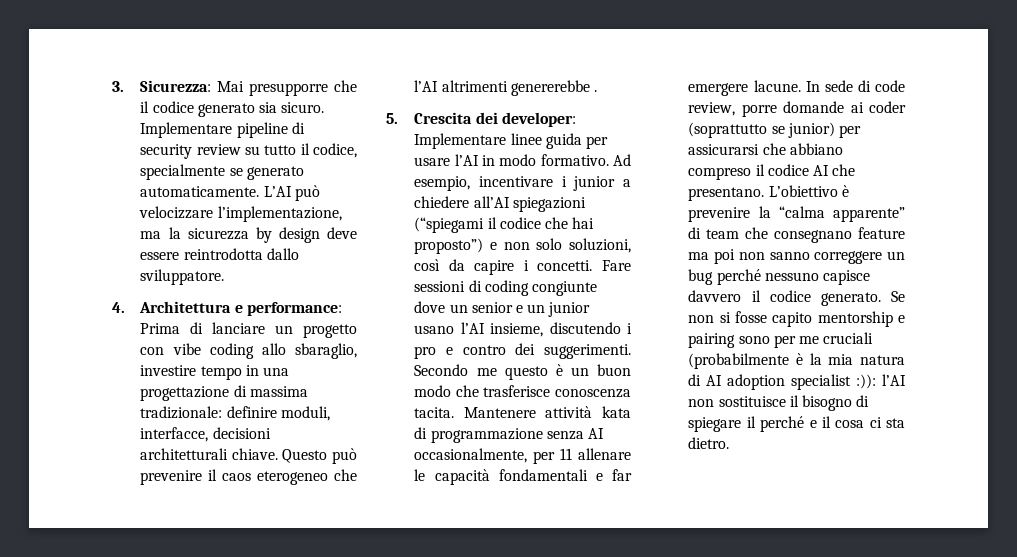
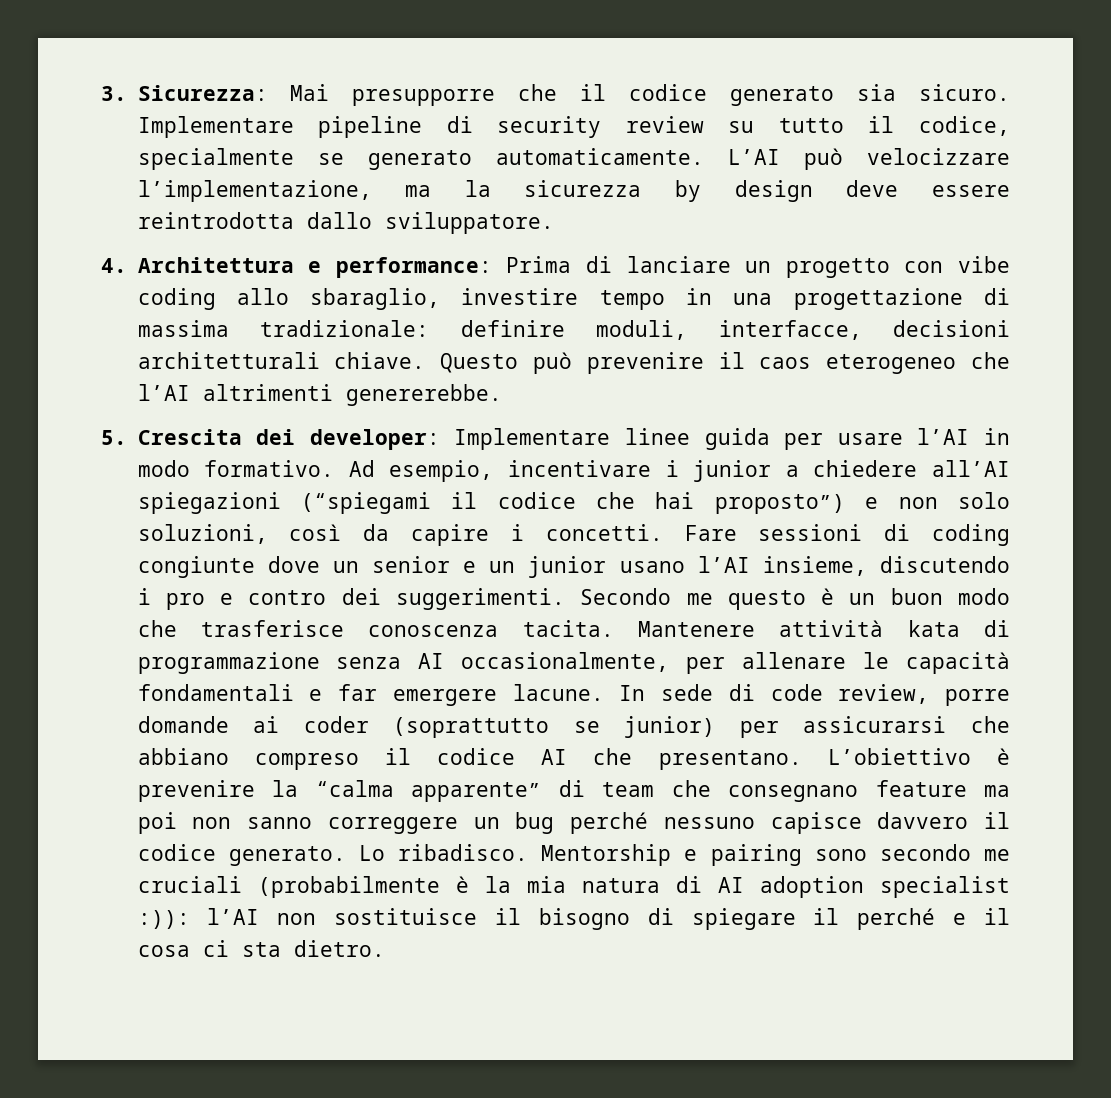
- Questo può prevenire il caos eterogeneo che l’AI altrimenti genererebbe .
+ Questo può prevenire il caos eterogeneo che l’AI altrimenti genererebbe.
- Mantenere attività kata di programmazione senza AI occasionalmente, per 11 allenare le capacità fondamentali e far emergere lacune.
+ Mantenere attività kata di programmazione senza AI occasionalmente, per allenare le capacità fondamentali e far emergere lacune.
- Se non si fosse capito mentorship e pairing sono per me cruciali (probabilmente è la mia natura di AI adoption specialist :)): l’AI non sostituisce il bisogno di spiegare il perché e il cosa ci sta dietro.
+ Lo ribadisco. Mentorship e pairing sono secondo me cruciali (probabilmente è la mia natura di AI adoption specialist :)): l’AI non sostituisce il bisogno di spiegare il perché e il cosa ci sta dietro.

